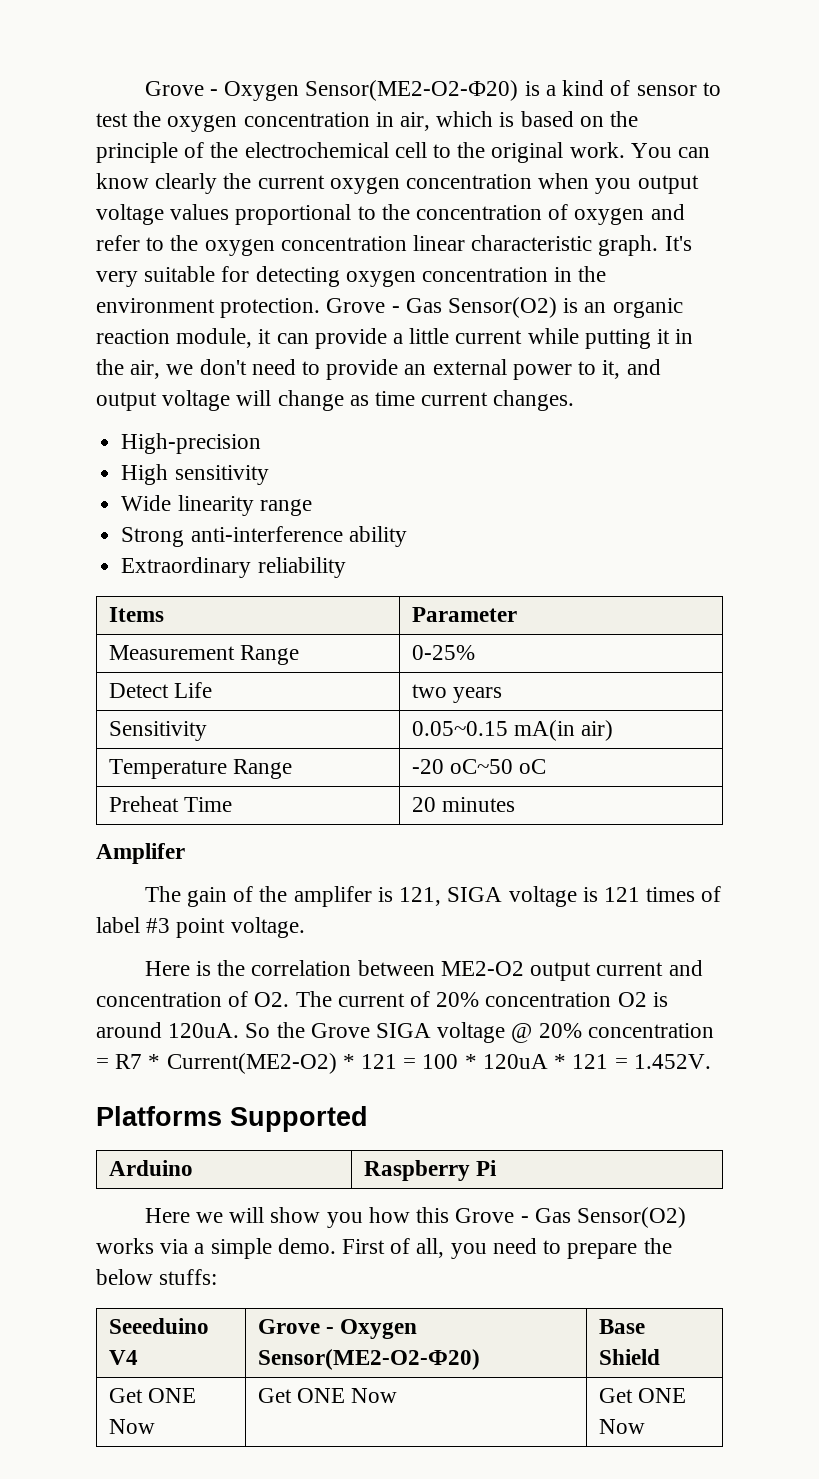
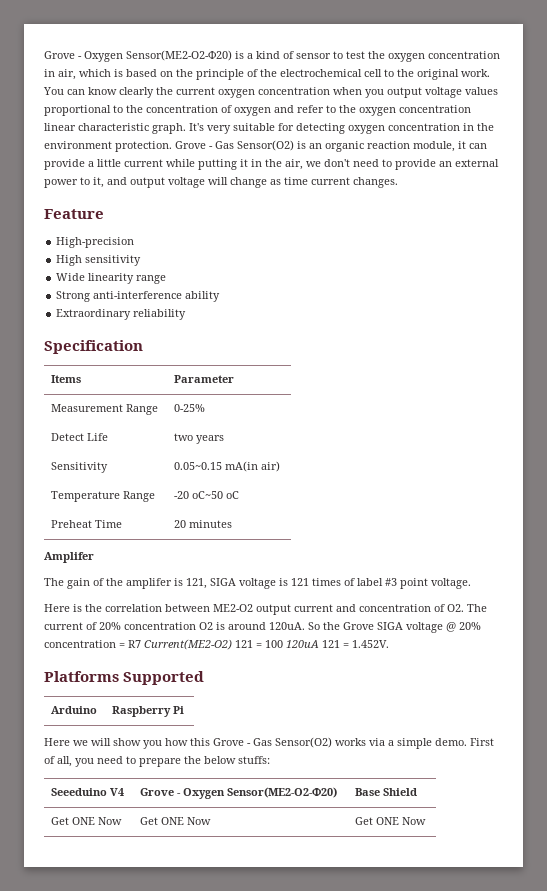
+ Feature
+ Specification
- So the Grove SIGA voltage @ 20% concentration = R7 * Current(ME2-O2) * 121 = 100 * 120uA * 121 = 1.452V.
+ So the Grove SIGA voltage @ 20% concentration = R7 Current(ME2-O2) 121 = 100 120uA 121 = 1.452V.

